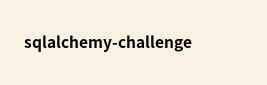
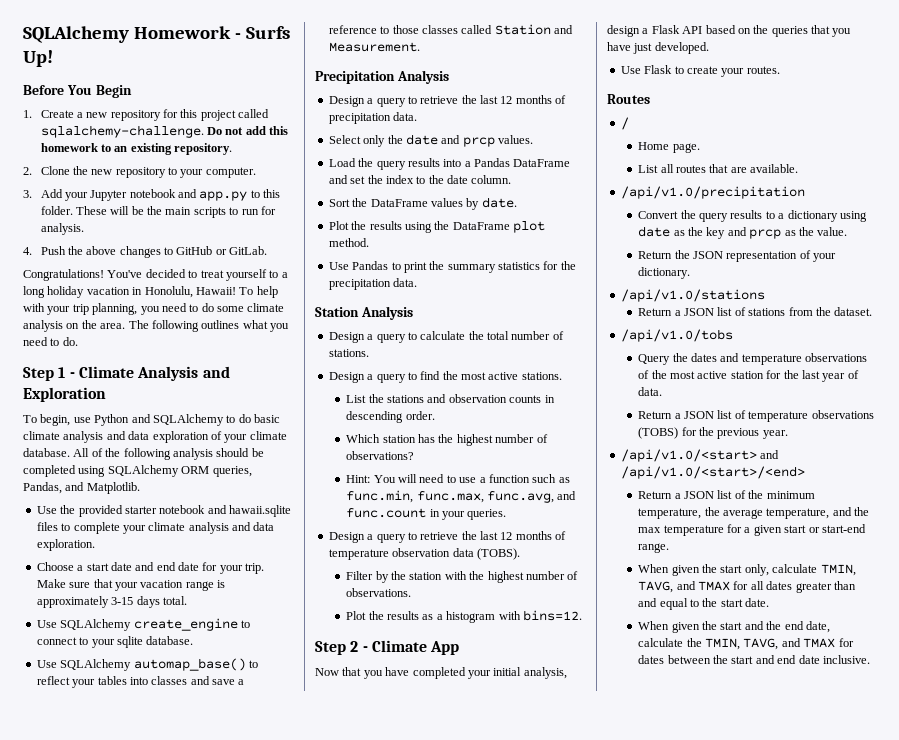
- sqlalchemy-challenge
+ SQLAlchemy Homework - Surfs Up!
+ Before You Begin
+ 1. Create a new repository for this project called sqlalchemy-challenge. Do not add this homework to an existing repository.
+ 2. Clone the new repository to your computer.
+ 3. Add your Jupyter notebook and app.py to this folder. These will be the main scripts to run for analysis.
+ 4. Push the above changes to GitHub or GitLab.
+ Congratulations! You've decided to treat yourself to a long holiday vacation in Honolulu, Hawaii! To help with your trip planning, you need to do some climate analysis on the area. The following outlines what you need to do.
+ Step 1 - Climate Analysis and Exploration
+ To begin, use Python and SQLAlchemy to do basic climate analysis and data exploration of your climate database. All of the following analysis should be completed using SQLAlchemy ORM queries, Pandas, and Matplotlib.
+ Use the provided starter notebook and hawaii.sqlite files to complete your climate analysis and data exploration.
+ Choose a start date and end date for your trip. Make sure that your vacation range is approximately 3-15 days total.
+ Use SQLAlchemy create_engine to connect to your sqlite database.
+ Use SQLAlchemy automap_base() to reflect your tables into classes and save a reference to those classes called Station and Measurement.
+ Precipitation Analysis
+ Design a query to retrieve the last 12 months of precipitation data.
+ Select only the date and prcp values.
+ Load the query results into a Pandas DataFrame and set the index to the date column.
+ Sort the DataFrame values by date.
+ Plot the results using the DataFrame plot method.
+ Use Pandas to print the summary statistics for the precipitation data.
+ Station Analysis
+ Design a query to calculate the total number of stations.
+ Design a query to find the most active stations.
+ List the stations and observation counts in descending order.
+ Which station has the highest number of observations?
+ Hint: You will need to use a function such as func.min, func.max, func.avg, and func.count in your queries.
+ Design a query to retrieve the last 12 months of temperature observation data (TOBS).
+ Filter by the station with the highest number of observations.
+ Plot the results as a histogram with bins=12.
+ Step 2 - Climate App
+ Now that you have completed your initial analysis, design a Flask API based on the queries that you have just developed.
+ Use Flask to create your routes.
+ Routes
+ /
+ Home page.
+ List all routes that are available.
+ /api/v1.0/precipitation
+ Convert the query results to a dictionary using date as the key and prcp as the value.
+ Return the JSON representation of your dictionary.
+ /api/v1.0/stations
+ Return a JSON list of stations from the dataset.
+ /api/v1.0/tobs
+ Query the dates and temperature observations of the most active station for the last year of data.
+ Return a JSON list of temperature observations (TOBS) for the previous year.
+ /api/v1.0/<start> and /api/v1.0/<start>/<end>
+ Return a JSON list of the minimum temperature, the average temperature, and the max temperature for a given start or start-end range.
+ When given the start only, calculate TMIN, TAVG, and TMAX for all dates greater than and equal to the start date.
+ When given the start and the end date, calculate the TMIN, TAVG, and TMAX for dates between the start and end date inclusive.

